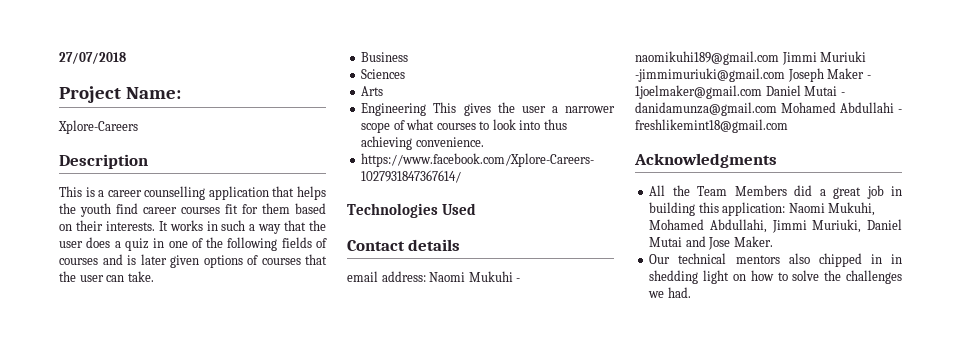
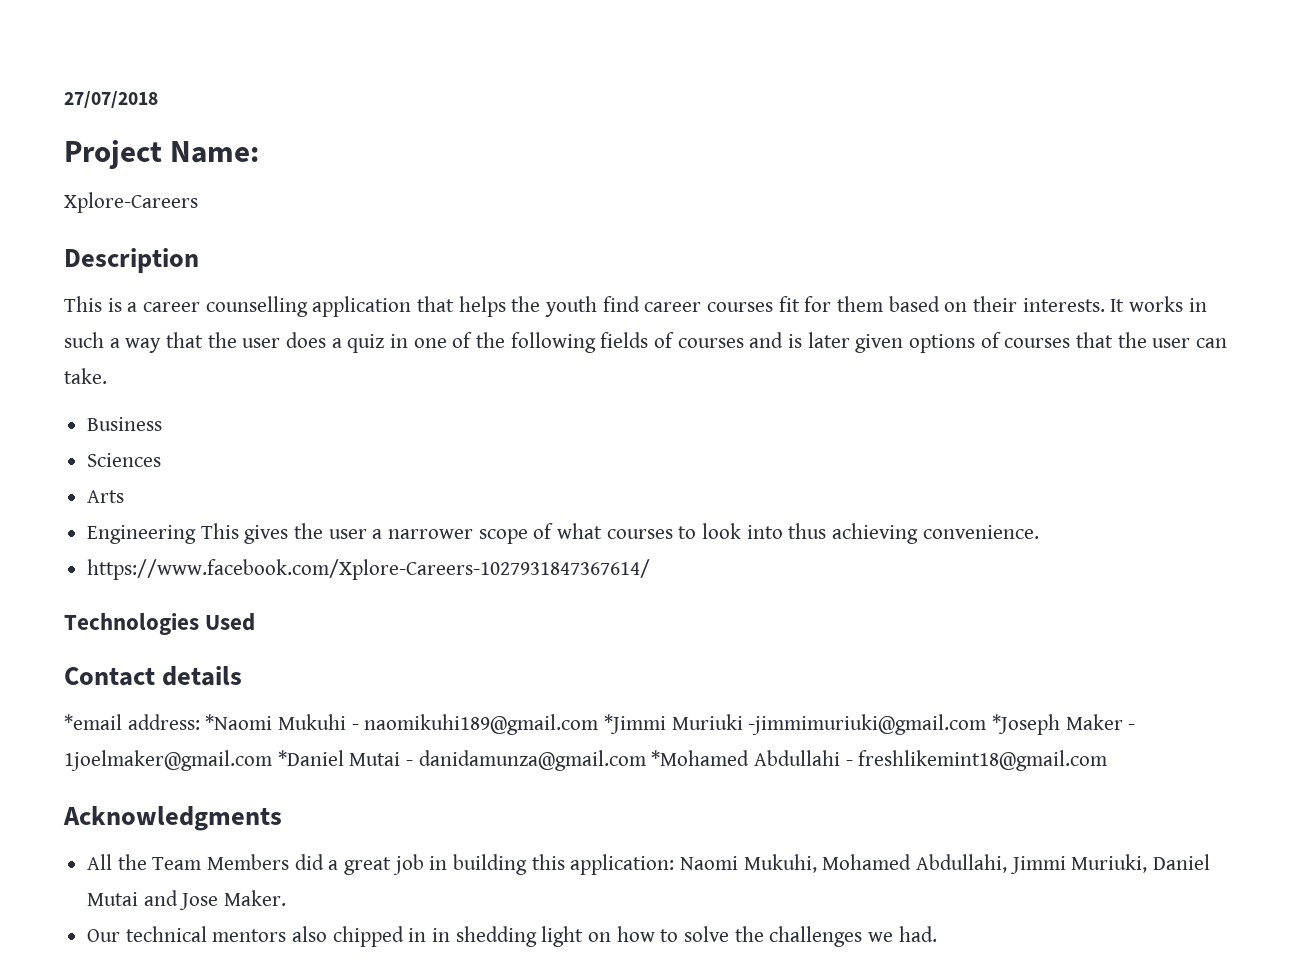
- email address: Naomi Mukuhi - naomikuhi189@gmail.com Jimmi Muriuki -jimmimuriuki@gmail.com Joseph Maker - 1joelmaker@gmail.com Daniel Mutai - danidamunza@gmail.com Mohamed Abdullahi - freshlikemint18@gmail.com
+ *email address: *Naomi Mukuhi - naomikuhi189@gmail.com *Jimmi Muriuki -jimmimuriuki@gmail.com *Joseph Maker - 1joelmaker@gmail.com *Daniel Mutai - danidamunza@gmail.com *Mohamed Abdullahi - freshlikemint18@gmail.com

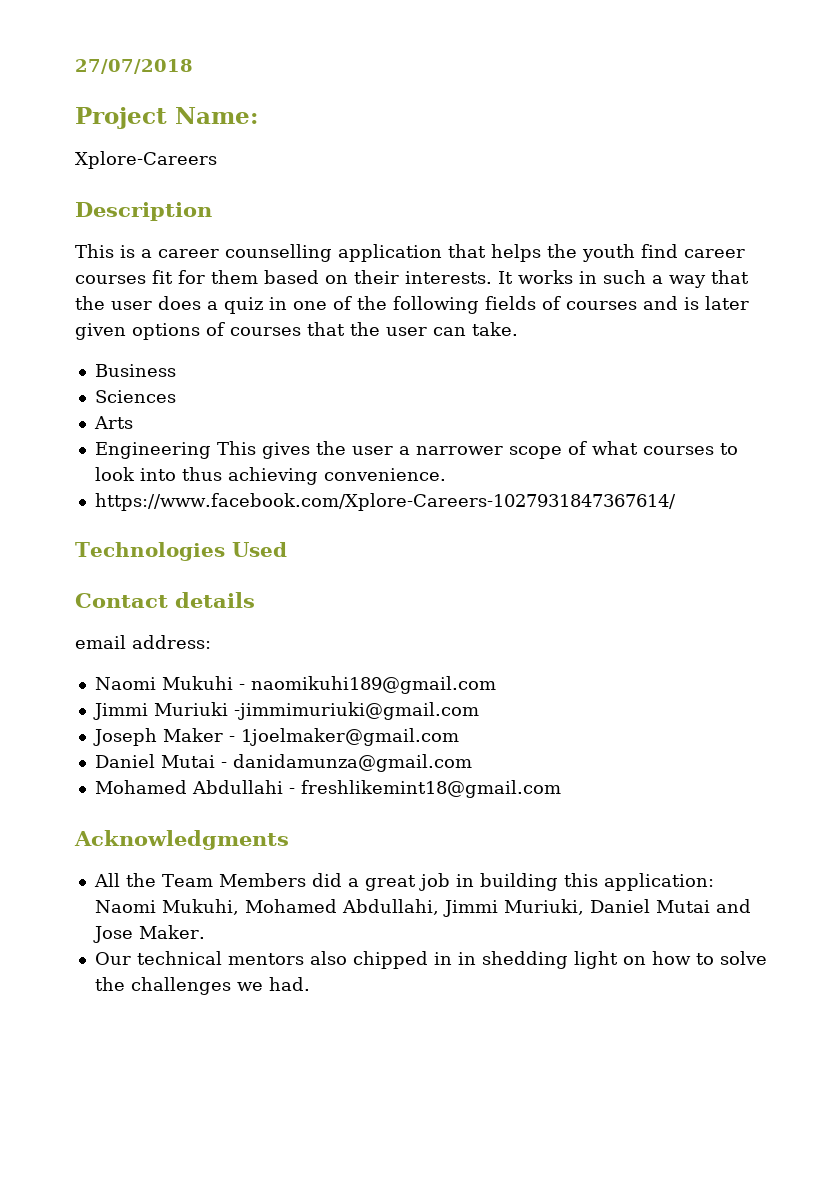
- *email address: *Naomi Mukuhi - naomikuhi189@gmail.com *Jimmi Muriuki -jimmimuriuki@gmail.com *Joseph Maker - 1joelmaker@gmail.com *Daniel Mutai - danidamunza@gmail.com *Mohamed Abdullahi - freshlikemint18@gmail.com
+ email address:
+ Naomi Mukuhi - naomikuhi189@gmail.com
+ Jimmi Muriuki -jimmimuriuki@gmail.com
+ Joseph Maker - 1joelmaker@gmail.com
+ Daniel Mutai - danidamunza@gmail.com
+ Mohamed Abdullahi - freshlikemint18@gmail.com

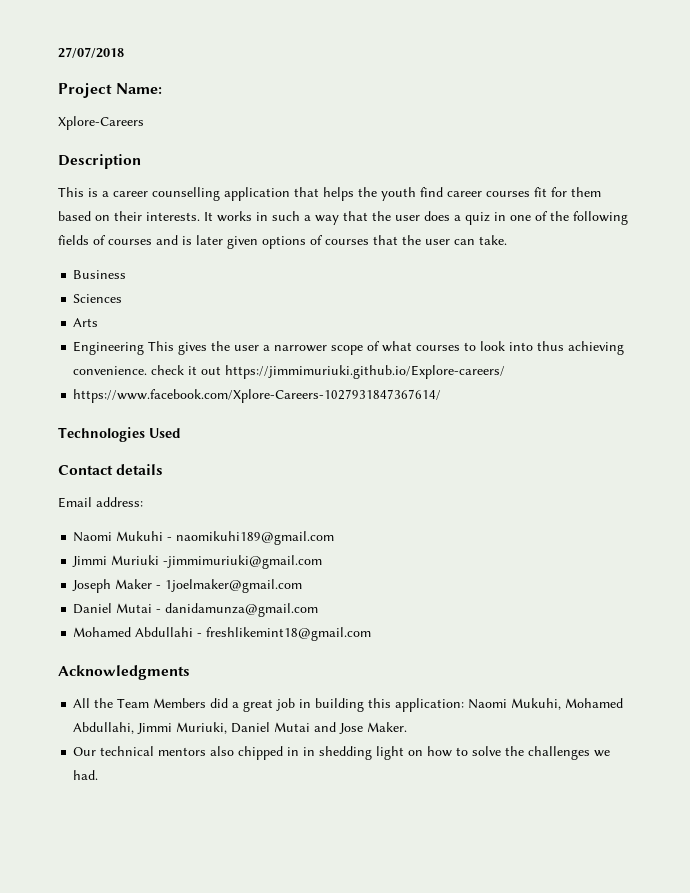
- Engineering This gives the user a narrower scope of what courses to look into thus achieving convenience.
+ Engineering This gives the user a narrower scope of what courses to look into thus achieving convenience. check it out https://jimmimuriuki.github.io/Explore-careers/
- email address:
+ Email address:

